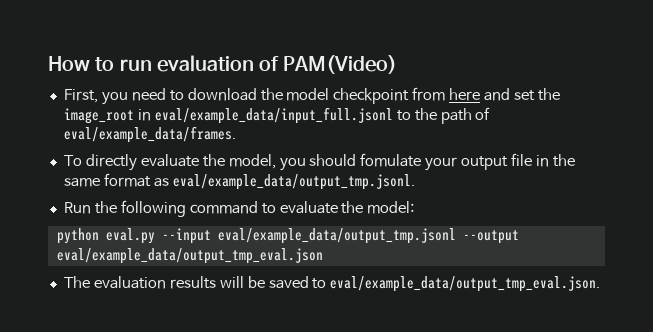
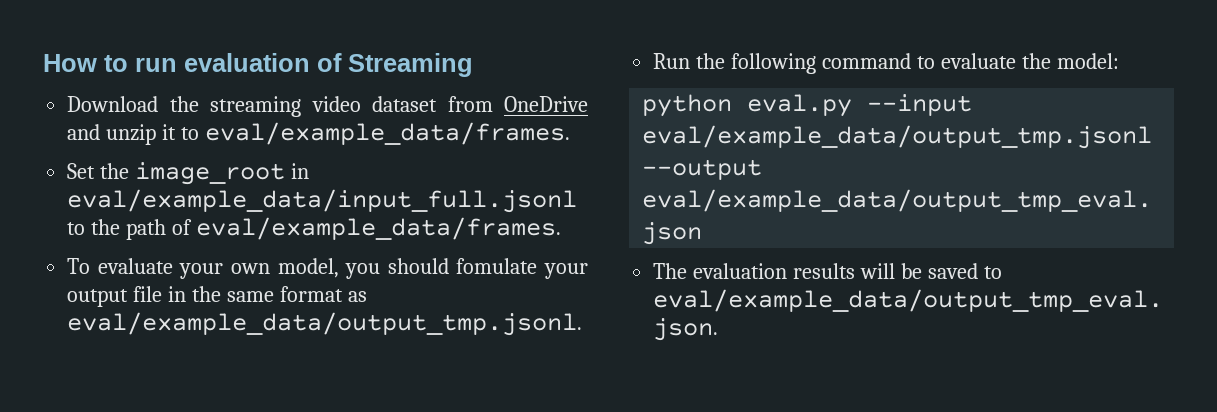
- How to run evaluation of PAM(Video)
- First, you need to download the model checkpoint from here and set the image_root in eval/example_data/input_full.jsonl to the path of eval/example_data/frames.
+ How to run evaluation of Streaming
+ Download the streaming video dataset from OneDrive and unzip it to eval/example_data/frames.
+ Set the image_root in eval/example_data/input_full.jsonl to the path of eval/example_data/frames.
- To directly evaluate the model, you should fomulate your output file in the same format as eval/example_data/output_tmp.jsonl.
+ To evaluate your own model, you should fomulate your output file in the same format as eval/example_data/output_tmp.jsonl.

